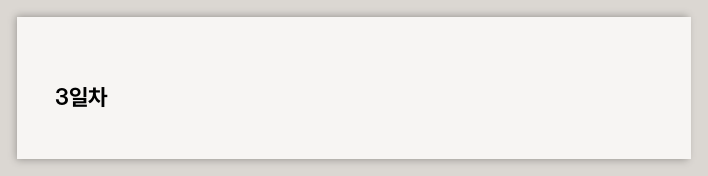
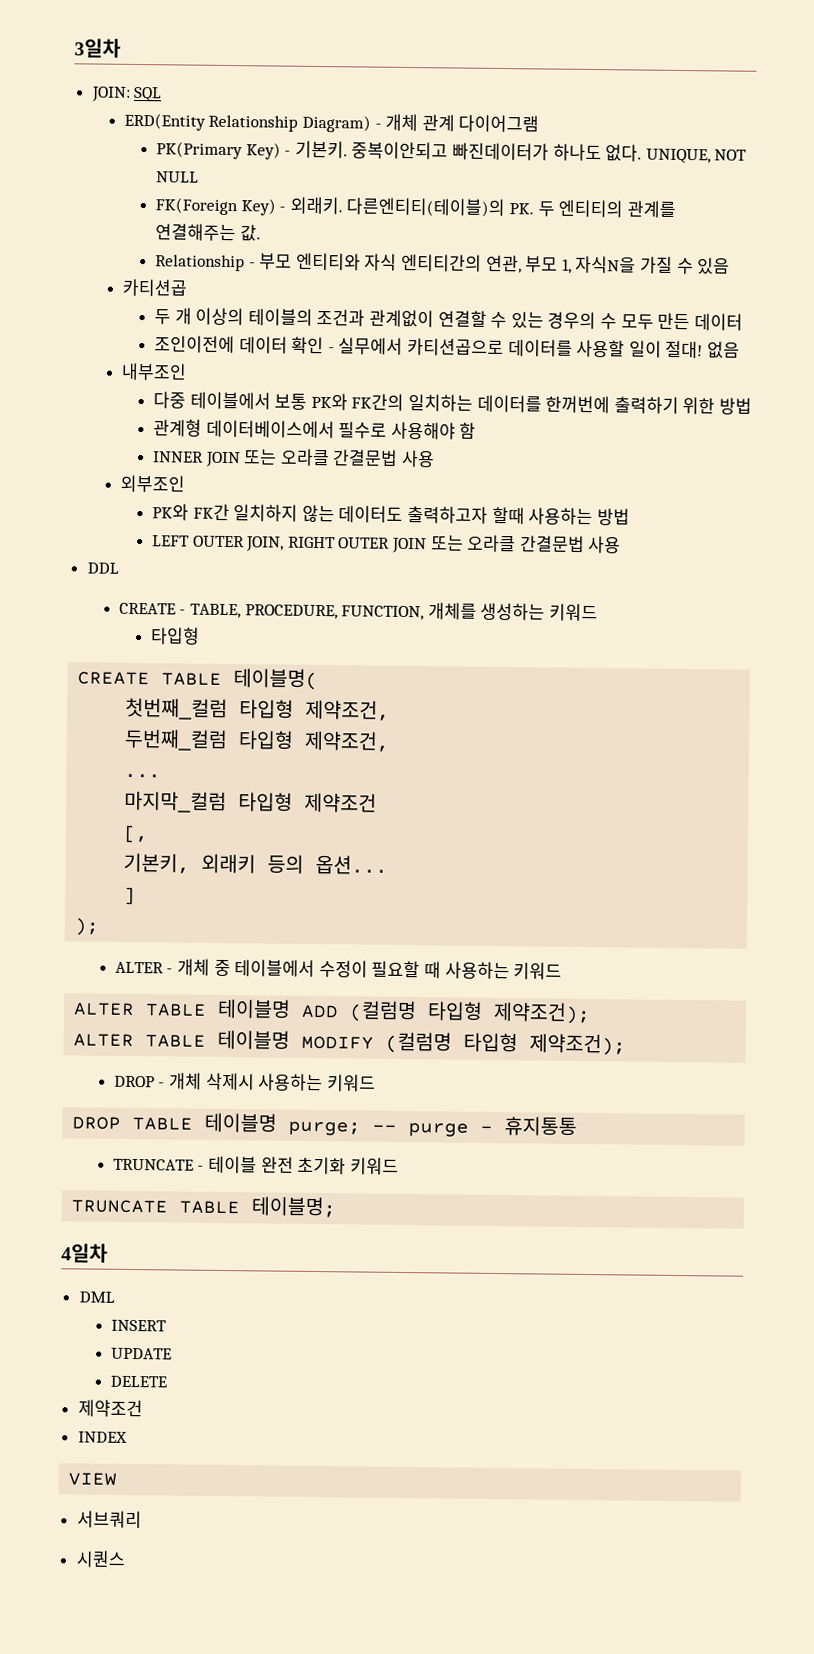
+ JOIN: SQL
+ ERD(Entity Relationship Diagram) - 개체 관계 다이어그램
+ PK(Primary Key) - 기본키. 중복이안되고 빠진데이터가 하나도 없다. UNIQUE, NOT NULL
+ FK(Foreign Key) - 외래키. 다른엔티티(테이블)의 PK. 두 엔티티의 관계를 연결해주는 값.
+ Relationship - 부모 엔티티와 자식 엔티티간의 연관, 부모 1, 자식N을 가질 수 있음
+ 카티션곱
+ 두 개 이상의 테이블의 조건과 관계없이 연결할 수 있는 경우의 수 모두 만든 데이터
+ 조인이전에 데이터 확인 - 실무에서 카티션곱으로 데이터를 사용할 일이 절대! 없음
+ 내부조인
+ 다중 테이블에서 보통 PK와 FK간의 일치하는 데이터를 한꺼번에 출력하기 위한 방법
+ 관계형 데이터베이스에서 필수로 사용해야 함
+ INNER JOIN 또는 오라클 간결문법 사용
+ 외부조인
+ PK와 FK간 일치하지 않는 데이터도 출력하고자 할때 사용하는 방법
+ LEFT OUTER JOIN, RIGHT OUTER JOIN 또는 오라클 간결문법 사용
+ DDL
+ CREATE - TABLE, PROCEDURE, FUNCTION, 개체를 생성하는 키워드
+ 타입형
+ CREATE TABLE 테이블명(
+ 첫번째_컬럼 타입형 제약조건,
+ 두번째_컬럼 타입형 제약조건,
+ ...
+ 마지막_컬럼 타입형 제약조건
+ [,
+ 기본키, 외래키 등의 옵션...
+ ]
+ );
+ ALTER - 개체 중 테이블에서 수정이 필요할 때 사용하는 키워드
+ ALTER TABLE 테이블명 ADD (컬럼명 타입형 제약조건);
+ ALTER TABLE 테이블명 MODIFY (컬럼명 타입형 제약조건);
+ DROP - 개체 삭제시 사용하는 키워드
+ DROP TABLE 테이블명 purge; -- purge - 휴지통통
+ TRUNCATE - 테이블 완전 초기화 키워드
+ TRUNCATE TABLE 테이블명;
+ 4일차
+ DML
+ INSERT
+ UPDATE
+ DELETE
+ 제약조건
+ INDEX
+ VIEW
+ 서브쿼리
+ 시퀀스

